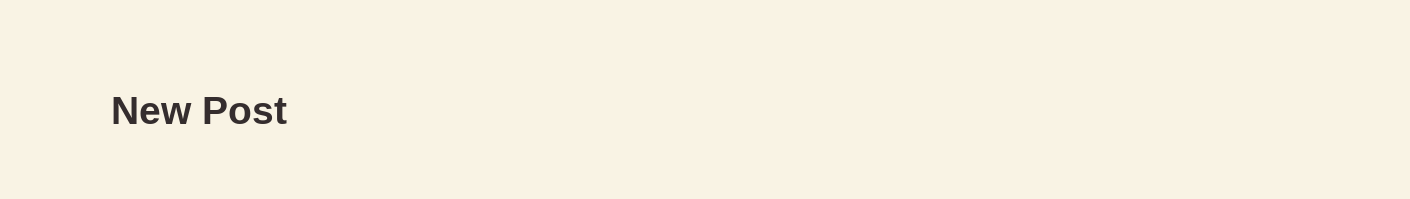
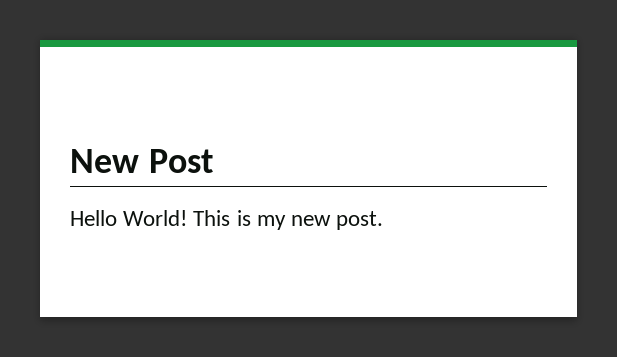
+ Hello World! This is my new post.

